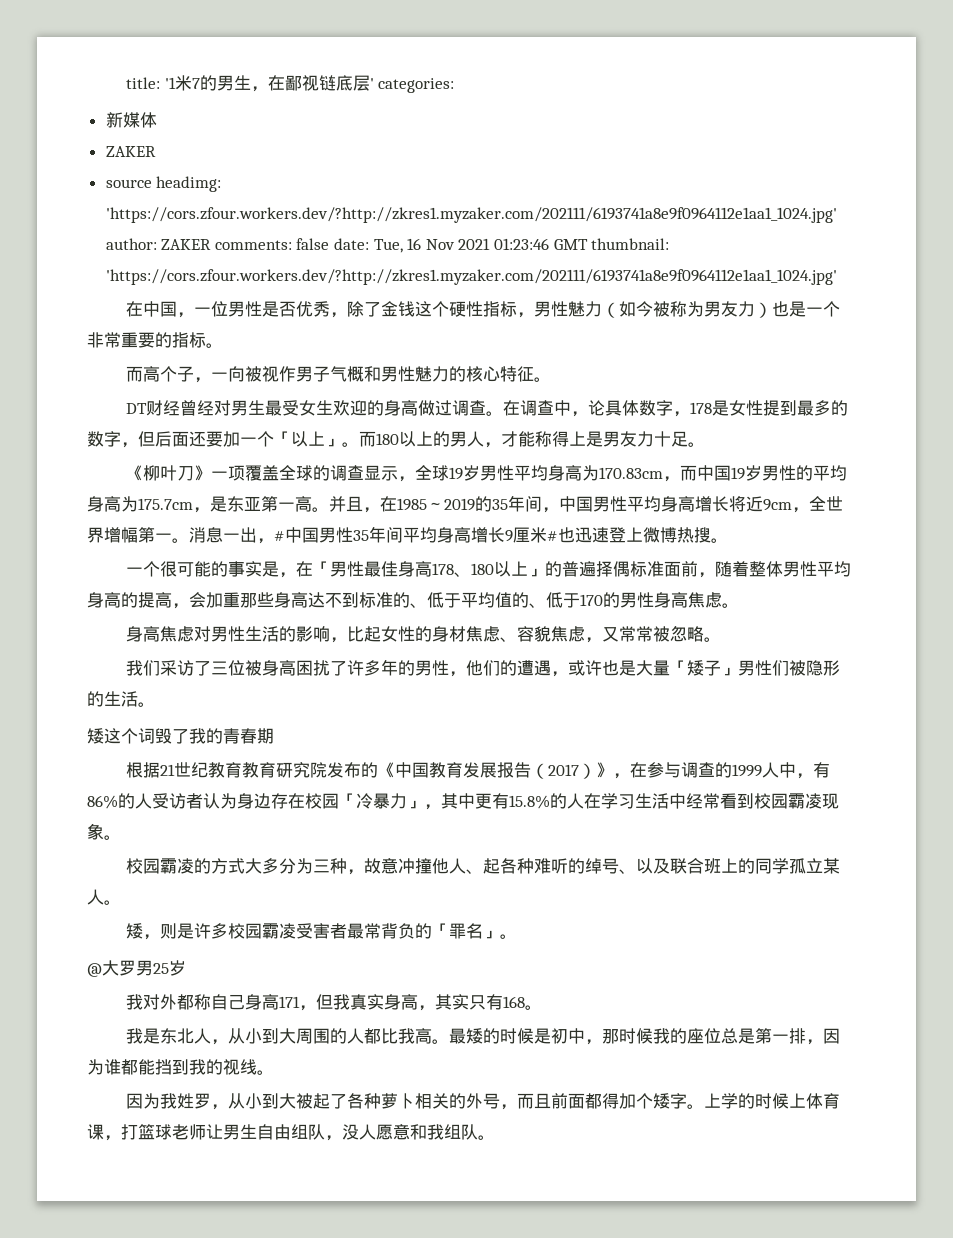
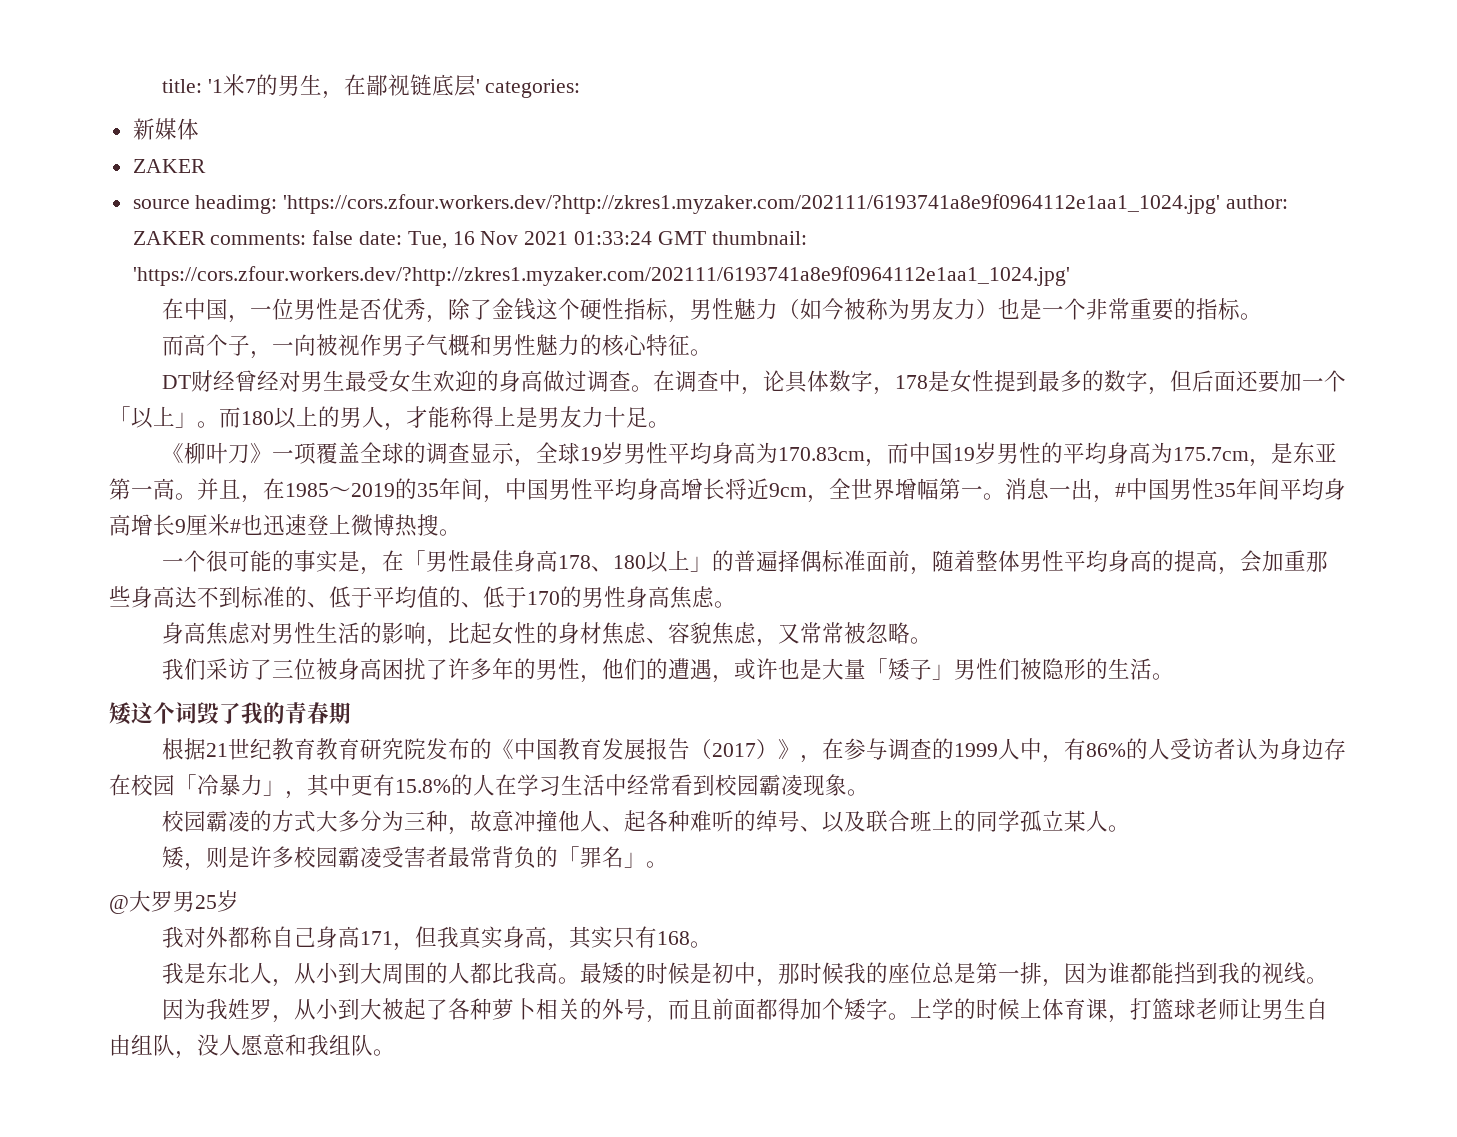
- source headimg: 'https://cors.zfour.workers.dev/?http://zkres1.myzaker.com/202111/6193741a8e9f0964112e1aa1_1024.jpg' author: ZAKER comments: false date: Tue, 16 Nov 2021 01:23:46 GMT thumbnail: 'https://cors.zfour.workers.dev/?http://zkres1.myzaker.com/202111/6193741a8e9f0964112e1aa1_1024.jpg'
+ source headimg: 'https://cors.zfour.workers.dev/?http://zkres1.myzaker.com/202111/6193741a8e9f0964112e1aa1_1024.jpg' author: ZAKER comments: false date: Tue, 16 Nov 2021 01:33:24 GMT thumbnail: 'https://cors.zfour.workers.dev/?http://zkres1.myzaker.com/202111/6193741a8e9f0964112e1aa1_1024.jpg'

